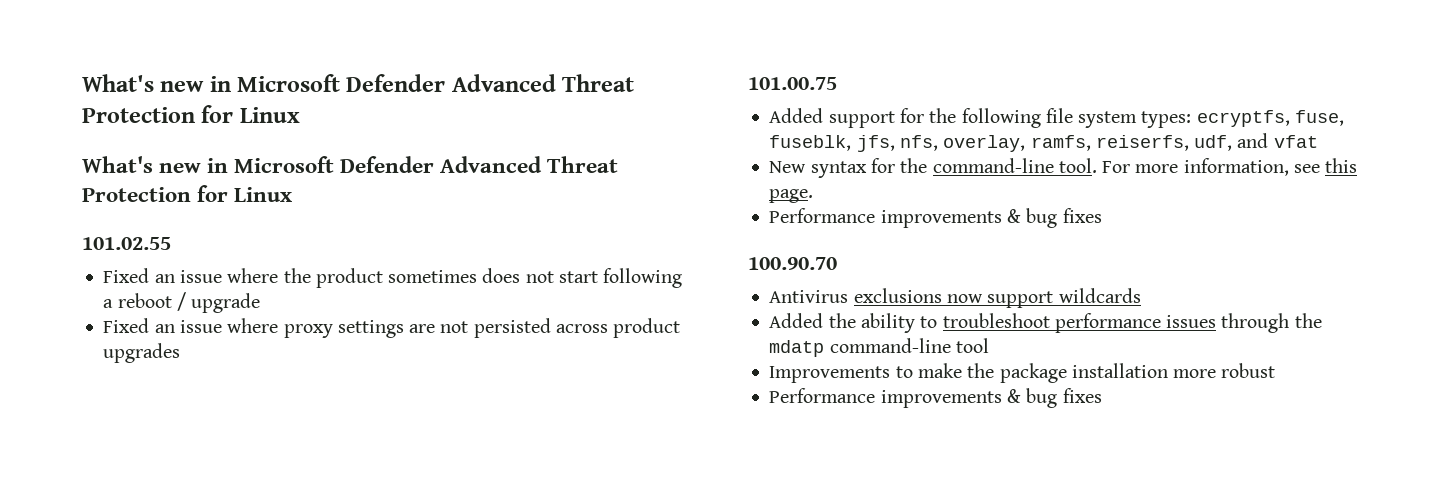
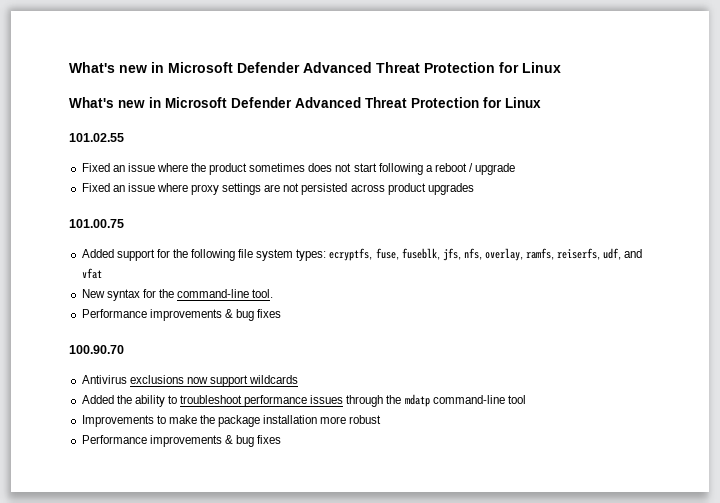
- For more information, see this page.

